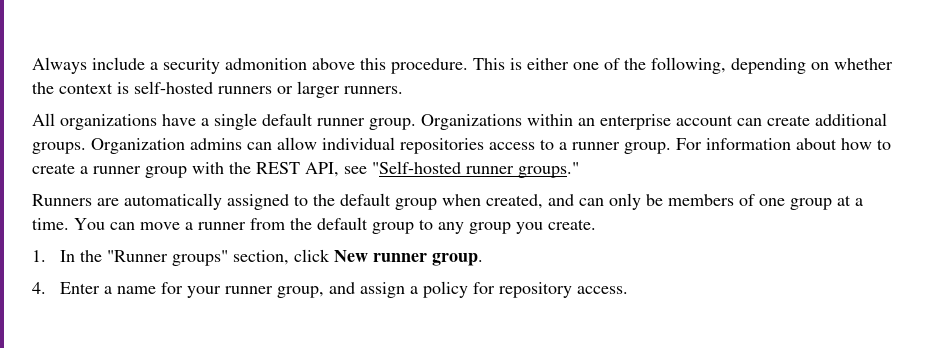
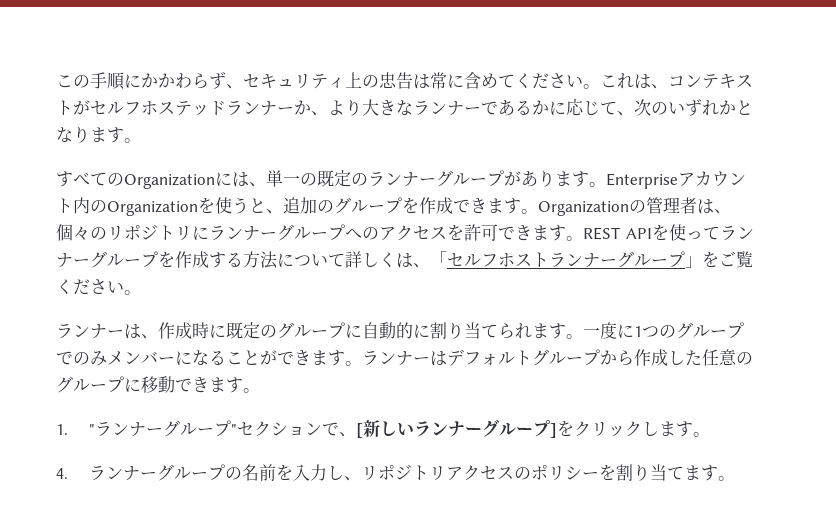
- Always include a security admonition above this procedure. This is either one of the following, depending on whether the context is self-hosted runners or larger runners.
- All organizations have a single default runner group. Organizations within an enterprise account can create additional groups. Organization admins can allow individual repositories access to a runner group. For information about how to create a runner group with the REST API, see "Self-hosted runner groups."
- Runners are automatically assigned to the default group when created, and can only be members of one group at a time. You can move a runner from the default group to any group you create.
- 1. In the "Runner groups" section, click New runner group.
- 4. Enter a name for your runner group, and assign a policy for repository access.
+ この手順にかかわらず、セキュリティ上の忠告は常に含めてください。これは、コンテキストがセルフホステッドランナーか、より大きなランナーであるかに応じて、次のいずれかとなります。
+ すべてのOrganizationには、単一の既定のランナーグループがあります。Enterpriseアカウント内のOrganizationを使うと、追加のグループを作成できます。Organizationの管理者は、個々のリポジトリにランナーグループへのアクセスを許可できます。REST APIを使ってランナーグループを作成する方法について詳しくは、「セルフホストランナーグループ」をご覧ください。
+ ランナーは、作成時に既定のグループに自動的に割り当てられます。一度に1つのグループでのみメンバーになることができます。ランナーはデフォルトグループから作成した任意のグループに移動できます。
+ 1. "ランナーグループ"セクションで、[新しいランナーグループ]をクリックします。
+ 4.ランナーグループの名前を入力し、リポジトリアクセスのポリシーを割り当てます。

